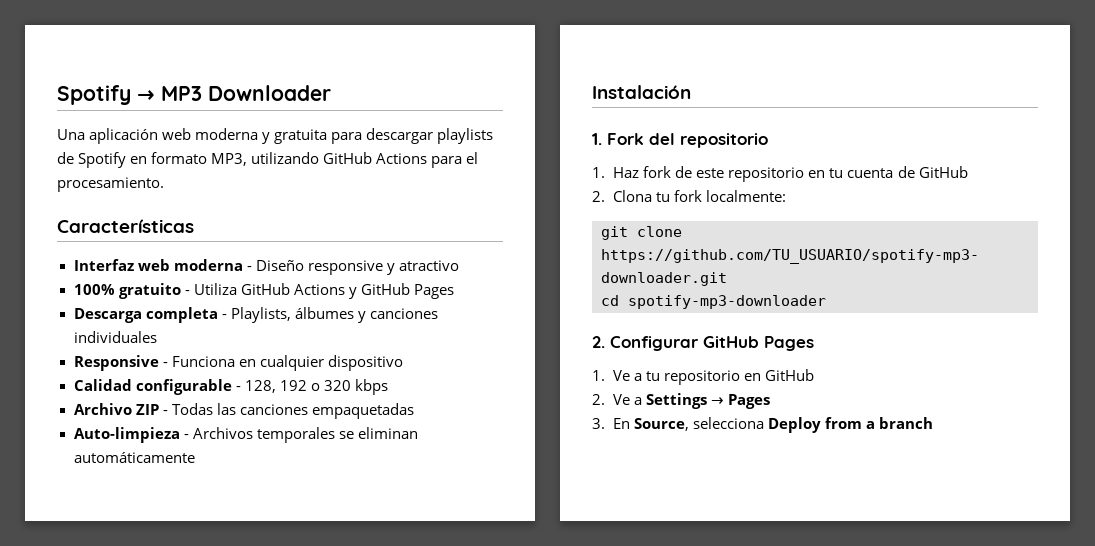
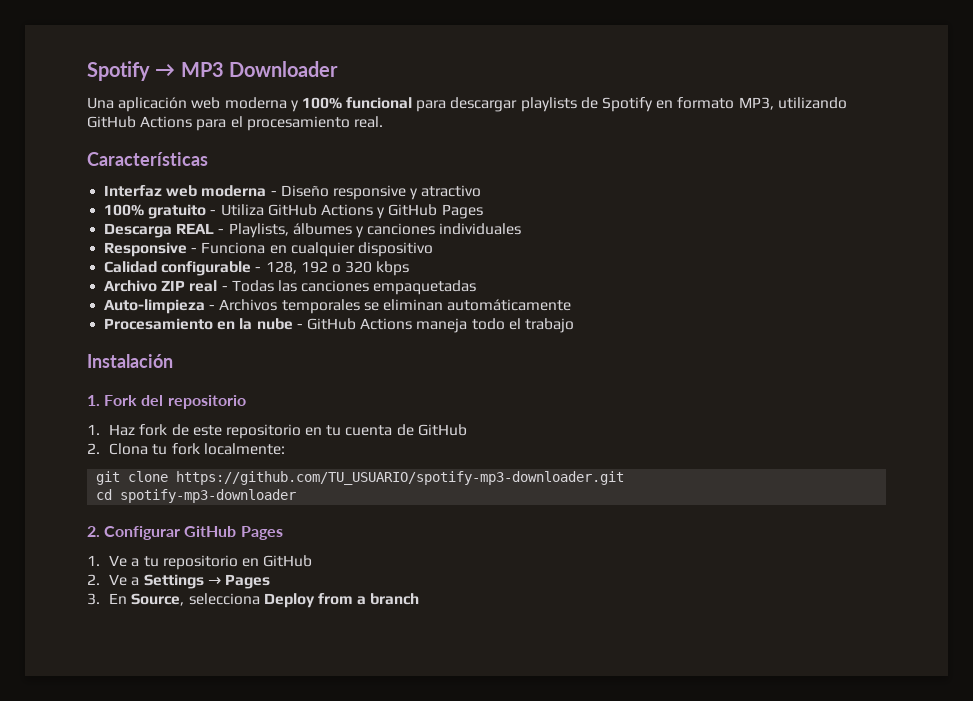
- Una aplicación web moderna y gratuita para descargar playlists de Spotify en formato MP3, utilizando GitHub Actions para el procesamiento.
+ Una aplicación web moderna y 100% funcional para descargar playlists de Spotify en formato MP3, utilizando GitHub Actions para el procesamiento real.
- Descarga completa - Playlists, álbumes y canciones individuales
+ Descarga REAL - Playlists, álbumes y canciones individuales
- Archivo ZIP - Todas las canciones empaquetadas
+ Archivo ZIP real - Todas las canciones empaquetadas
+ Procesamiento en la nube - GitHub Actions maneja todo el trabajo

